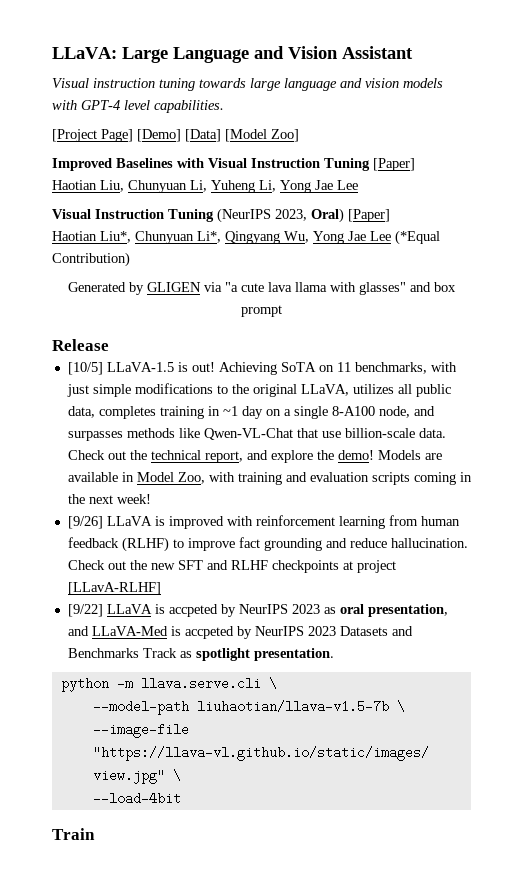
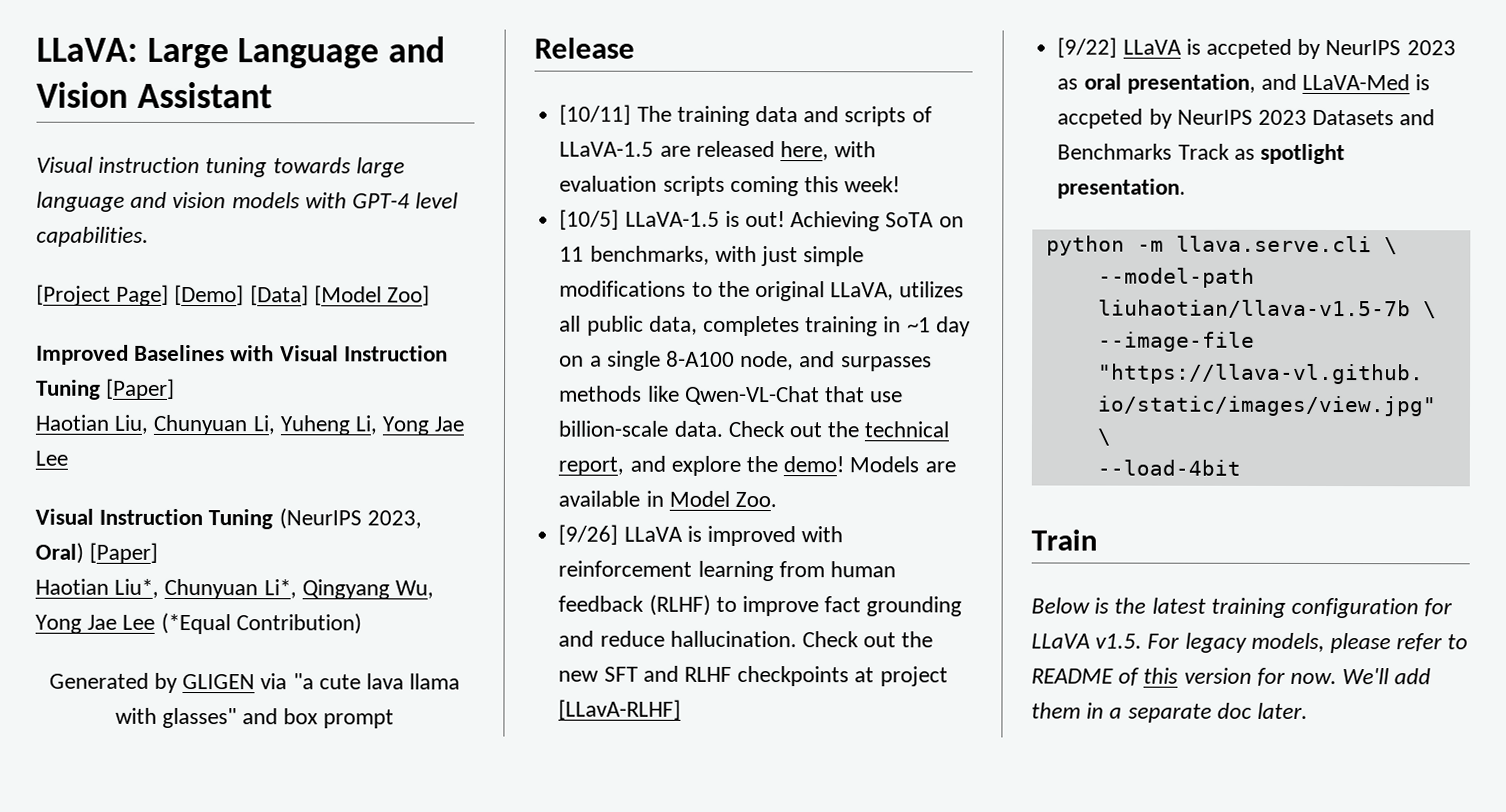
+ [10/11] The training data and scripts of LLaVA-1.5 are released here, with evaluation scripts coming this week!
- Models are available in Model Zoo, with training and evaluation scripts coming in the next week!
+ Models are available in Model Zoo.
+ Below is the latest training configuration for LLaVA v1.5. For legacy models, please refer to README of this version for now. We'll add them in a separate doc later.

